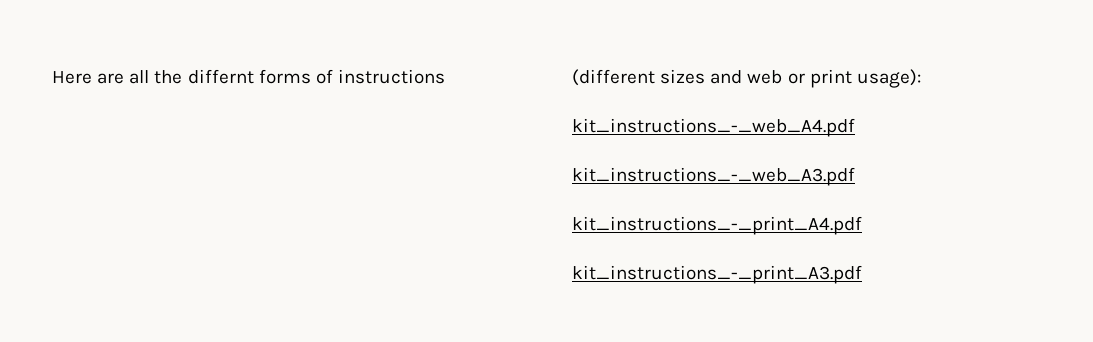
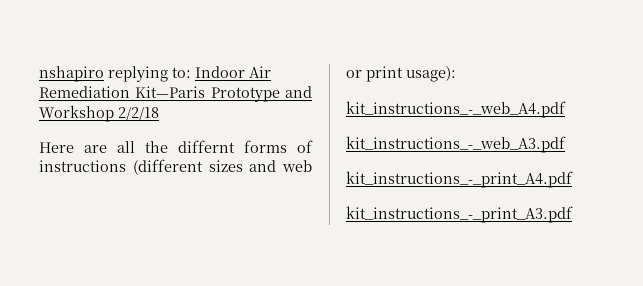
+ nshapiro replying to: Indoor Air Remediation Kit—Paris Prototype and Workshop 2/2/18

